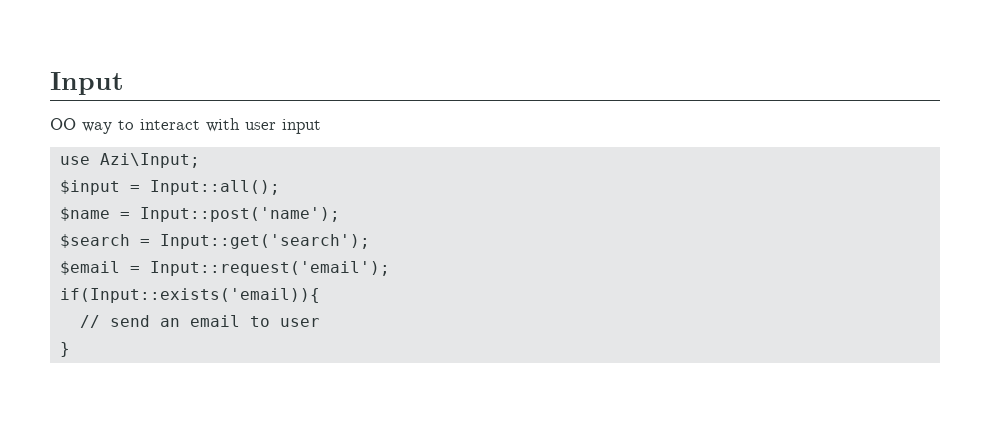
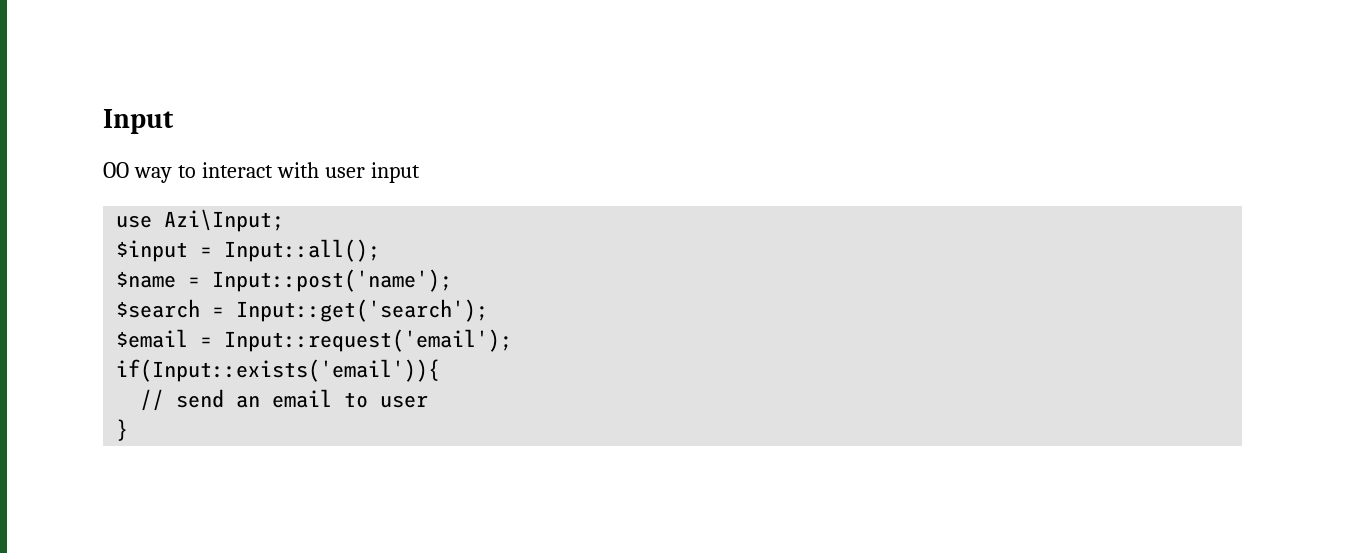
- if(Input::exists('email)){
+ if(Input::exists('email')){

